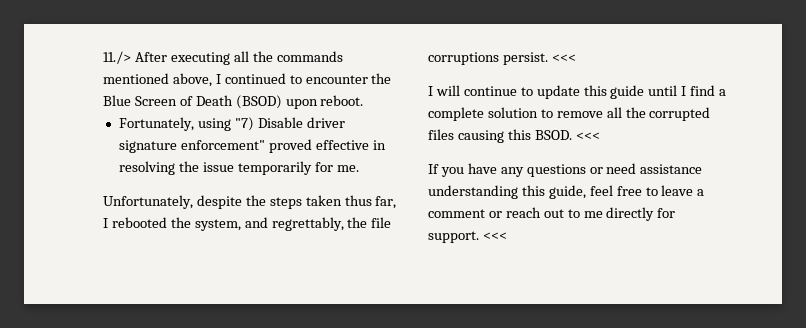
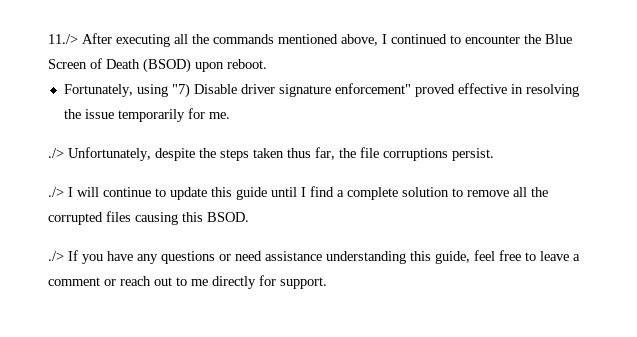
- Unfortunately, despite the steps taken thus far, I rebooted the system, and regrettably, the file corruptions persist. <<<
- I will continue to update this guide until I find a complete solution to remove all the corrupted files causing this BSOD. <<<
- If you have any questions or need assistance understanding this guide, feel free to leave a comment or reach out to me directly for support. <<<
+ ./> Unfortunately, despite the steps taken thus far, the file corruptions persist.
+ ./> I will continue to update this guide until I find a complete solution to remove all the corrupted files causing this BSOD.
+ ./> If you have any questions or need assistance understanding this guide, feel free to leave a comment or reach out to me directly for support.

